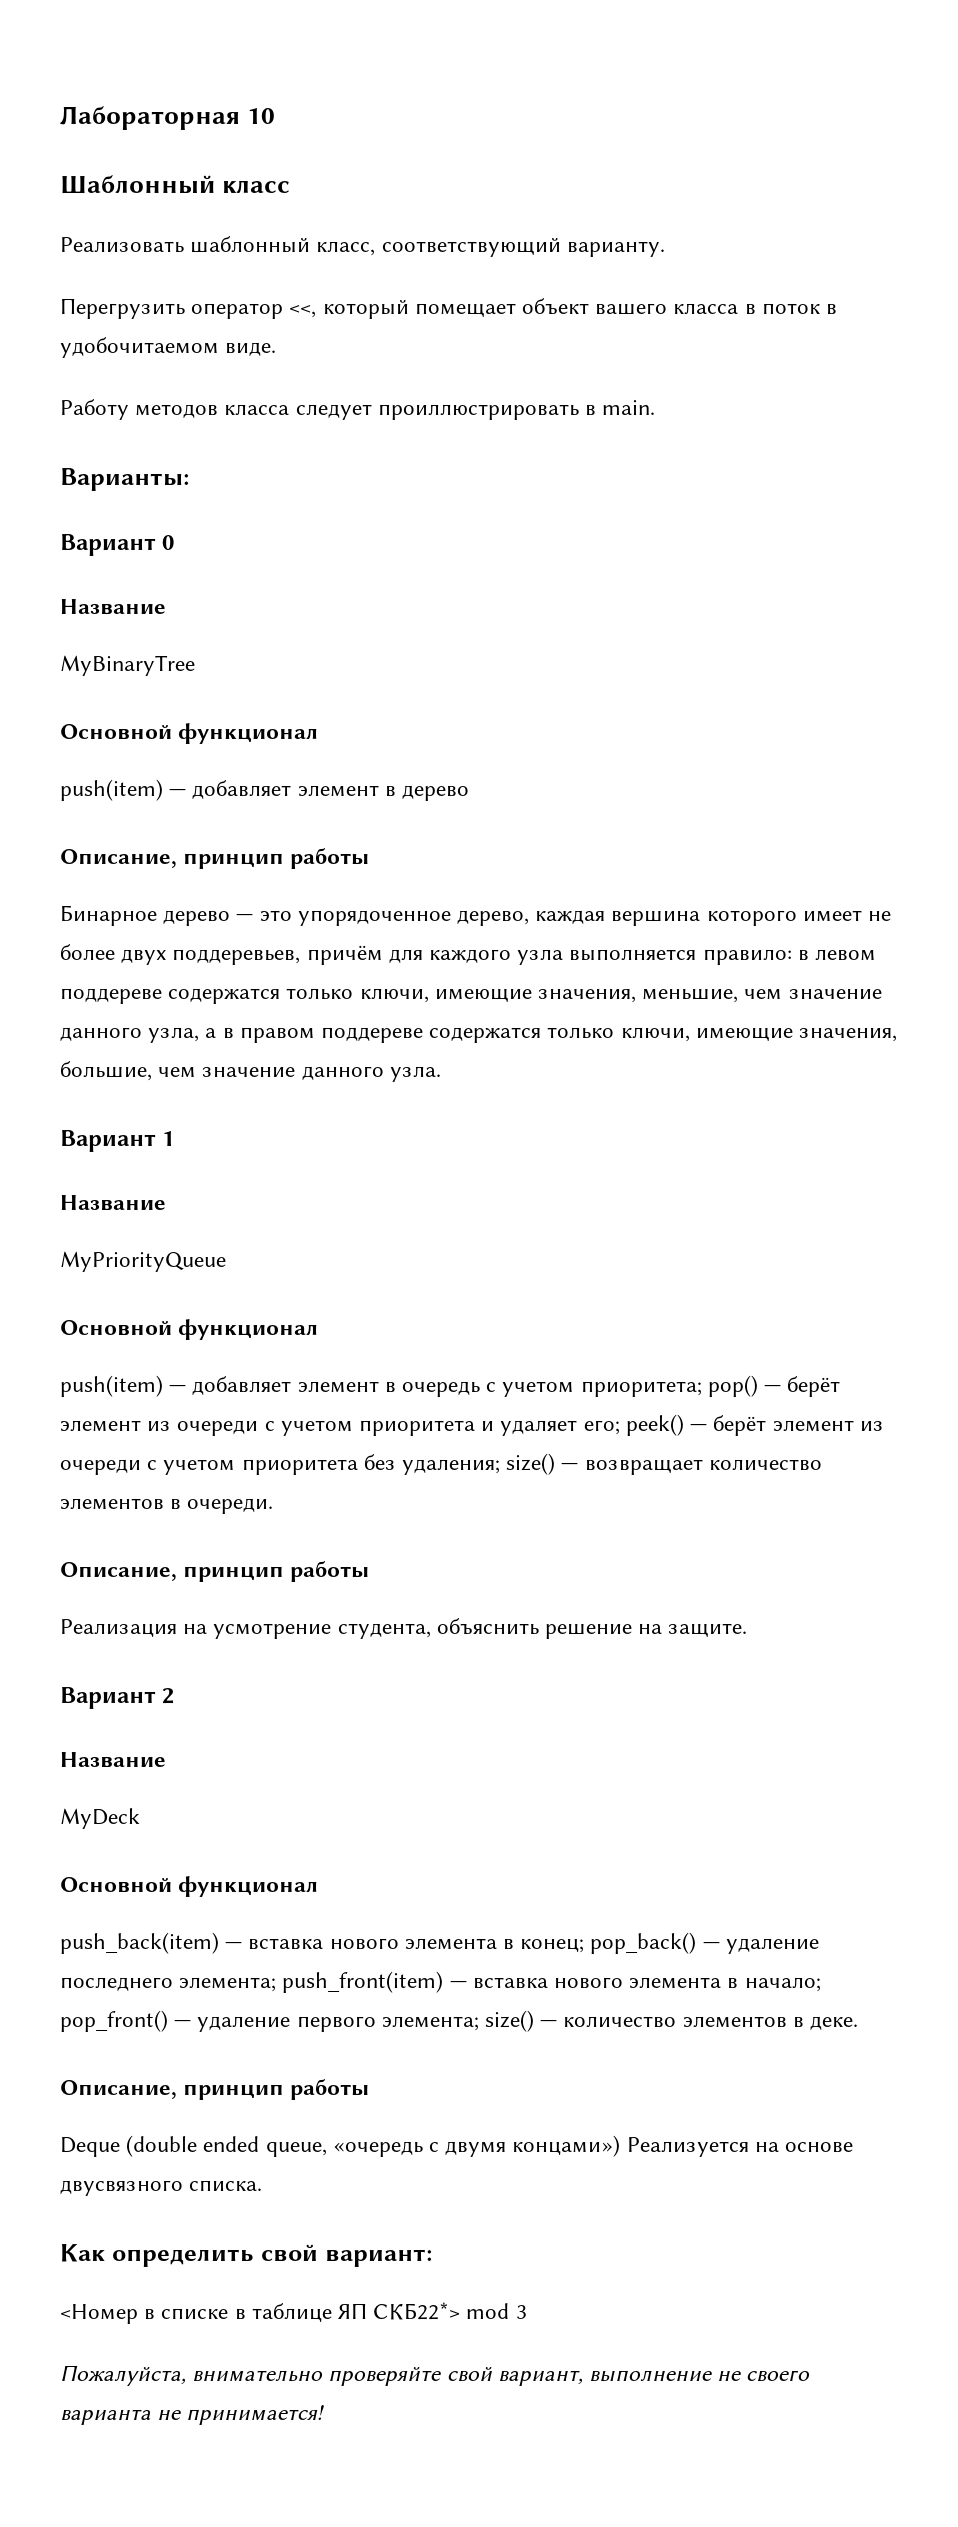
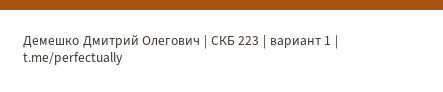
- Лабораторная 10
- Шаблонный класс
- Реализовать шаблонный класс, соответствующий варианту.
- Перегрузить оператор <<, который помещает объект вашего класса в поток в удобочитаемом виде.
- Работу методов класса следует проиллюстрировать в main.
- Варианты:
- Вариант 0
- Название
- MyBinaryTree
- Основной функционал
- push(item) — добавляет элемент в дерево
- Описание, принцип работы
- Бинарное дерево — это упорядоченное дерево, каждая вершина которого имеет не более двух поддеревьев, причём для каждого узла выполняется правило: в левом поддереве содержатся только ключи, имеющие значения, меньшие, чем значение данного узла, а в правом поддереве содержатся только ключи, имеющие значения, большие, чем значение данного узла.
- Вариант 1
- Название
- MyPriorityQueue
- Основной функционал
- push(item) — добавляет элемент в очередь с учетом приоритета; pop() — берёт элемент из очереди с учетом приоритета и удаляет его; peek() — берёт элемент из очереди с учетом приоритета без удаления; size() — возвращает количество элементов в очереди.
- Описание, принцип работы
- Реализация на усмотрение студента, объяснить решение на защите.
- Вариант 2
- Название
- MyDeck
- Основной функционал
- push_back(item) — вставка нового элемента в конец; pop_back() — удаление последнего элемента; push_front(item) — вставка нового элемента в начало; pop_front() — удаление первого элемента; size() — количество элементов в деке.
- Описание, принцип работы
- Deque (double ended queue, «очередь с двумя концами») Реализуется на основе двусвязного списка.
- Как определить свой вариант:
- <Номер в списке в таблице ЯП СКБ22*> mod 3
- Пожалуйста, внимательно проверяйте свой вариант, выполнение не своего варианта не принимается!
+ Демешко Дмитрий Олегович | СКБ 223 | вариант 1 | t.me/perfectually

